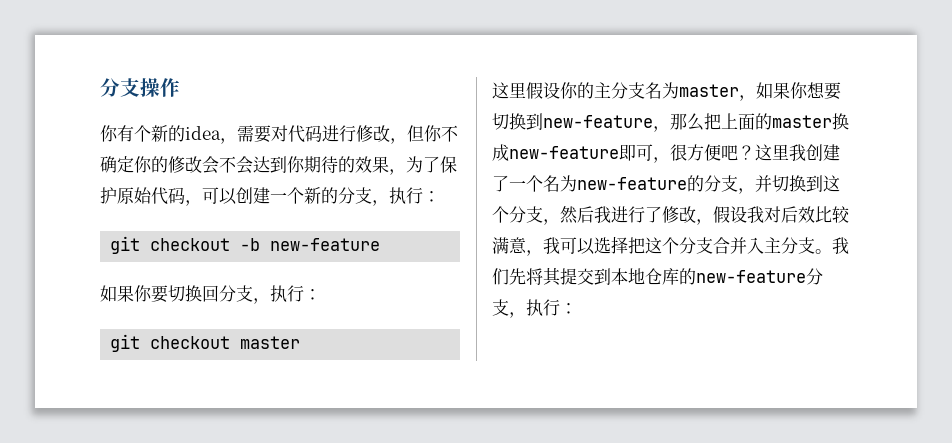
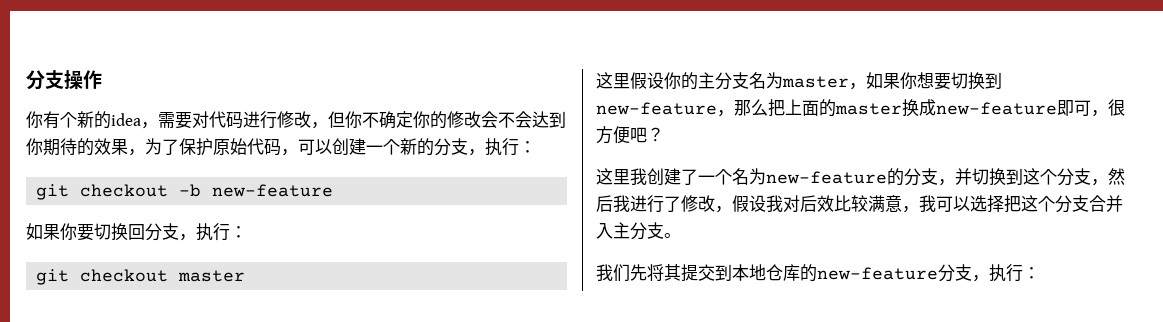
- 这里假设你的主分支名为master，如果你想要切换到new-feature，那么把上面的master换成new-feature即可，很方便吧？这里我创建了一个名为new-feature的分支，并切换到这个分支，然后我进行了修改，假设我对后效比较满意，我可以选择把这个分支合并入主分支。我们先将其提交到本地仓库的new-feature分支，执行：
+ 这里假设你的主分支名为master，如果你想要切换到new-feature，那么把上面的master换成new-feature即可，很方便吧？
+ 这里我创建了一个名为new-feature的分支，并切换到这个分支，然后我进行了修改，假设我对后效比较满意，我可以选择把这个分支合并入主分支。
+ 我们先将其提交到本地仓库的new-feature分支，执行：

